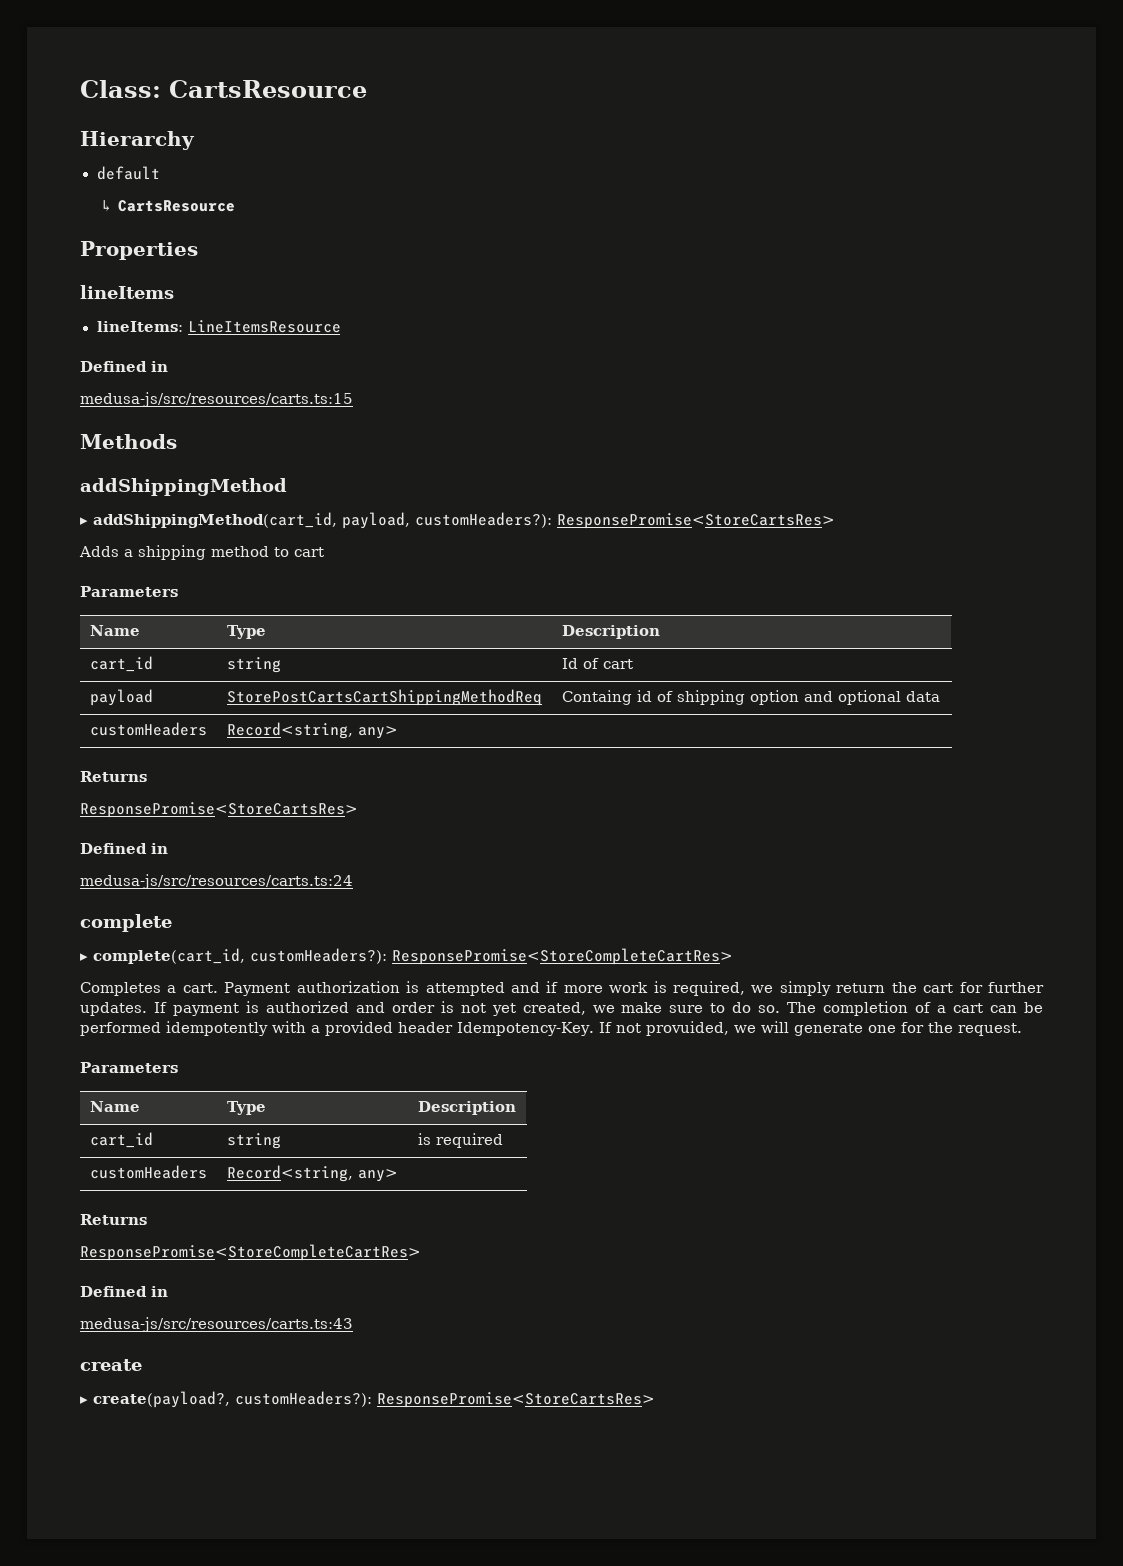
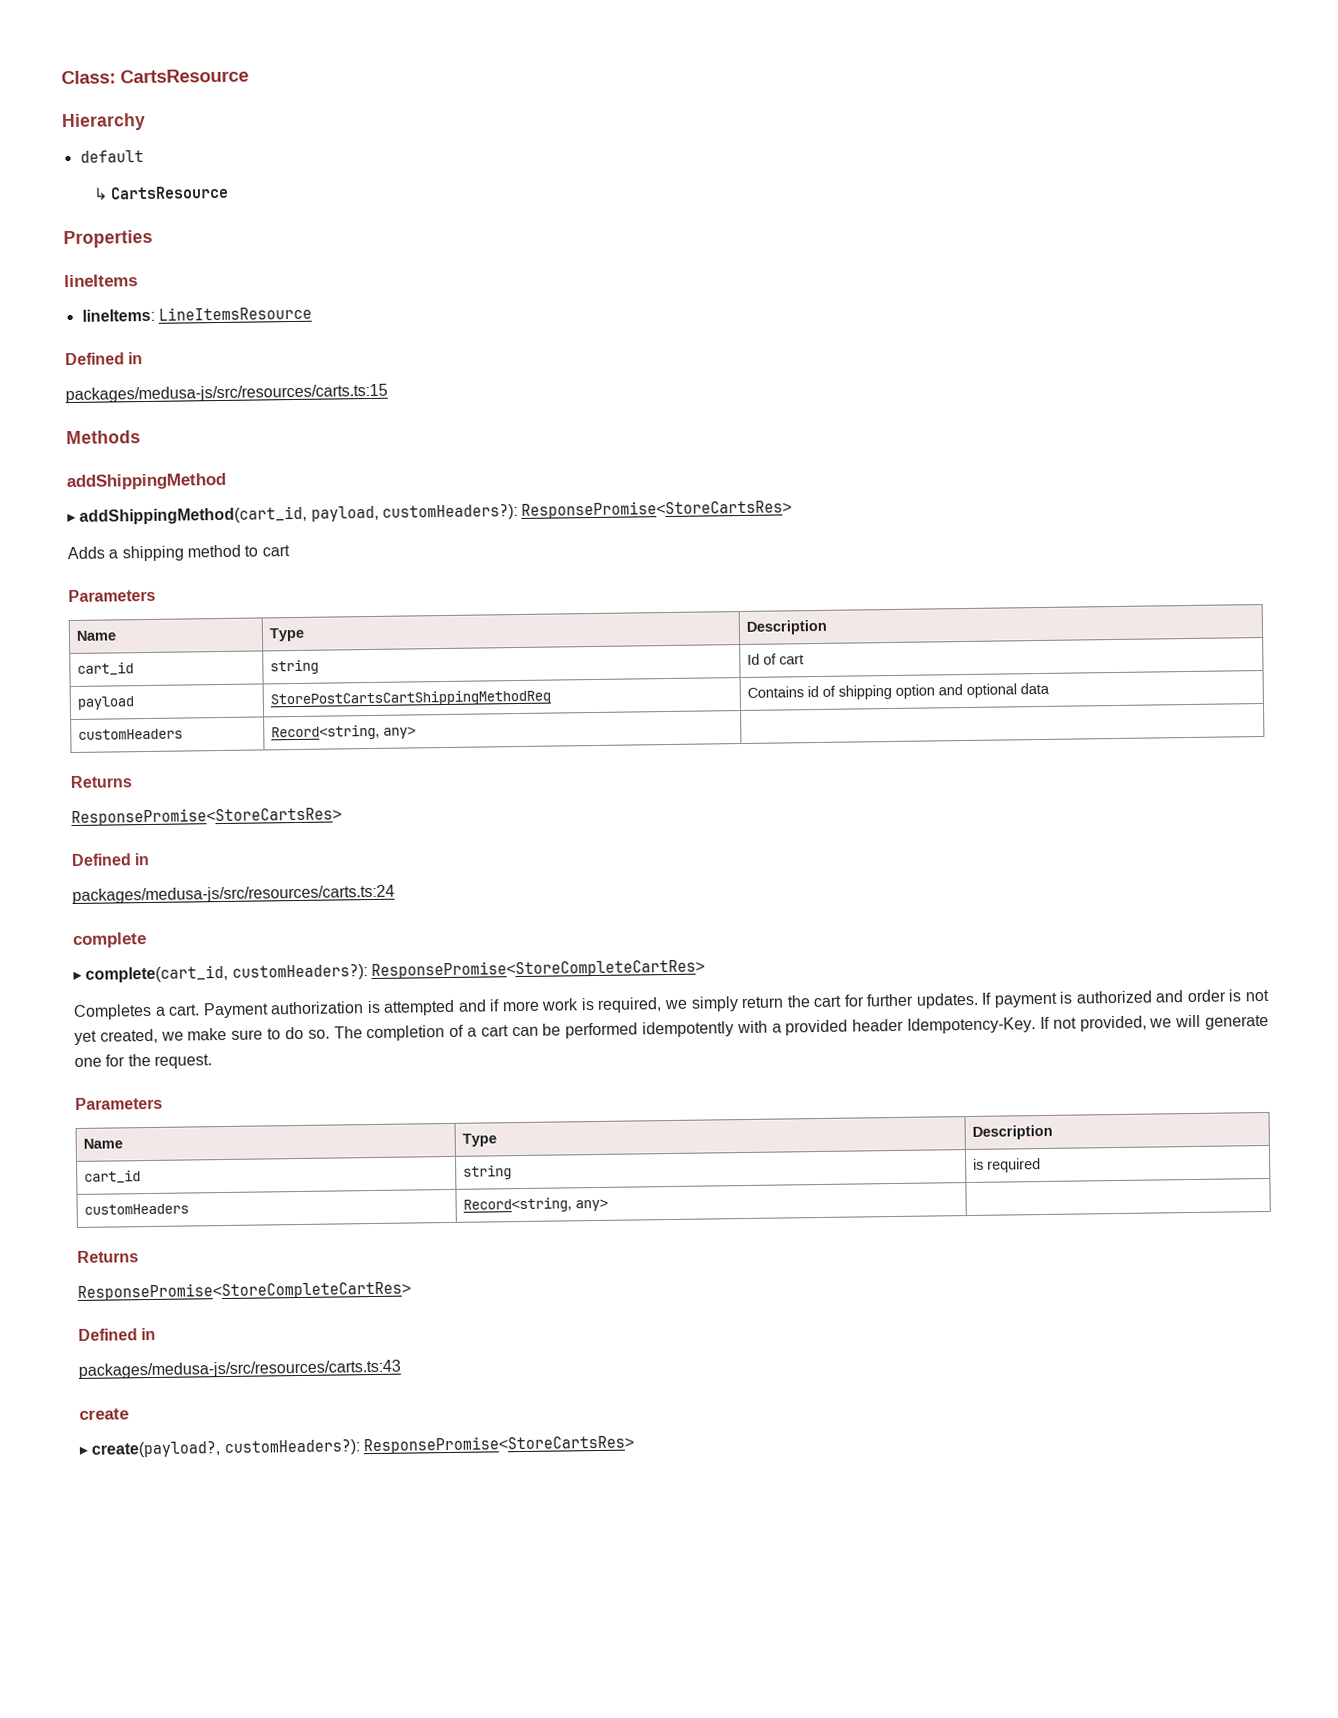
- medusa-js/src/resources/carts.ts:15
+ packages/medusa-js/src/resources/carts.ts:15
- payload | StorePostCartsCartShippingMethodReq | Containg id of shipping option and optional data
+ payload | StorePostCartsCartShippingMethodReq | Contains id of shipping option and optional data
- medusa-js/src/resources/carts.ts:24
+ packages/medusa-js/src/resources/carts.ts:24
- If not provuided, we will generate one for the request.
+ If not provided, we will generate one for the request.
- medusa-js/src/resources/carts.ts:43
+ packages/medusa-js/src/resources/carts.ts:43

